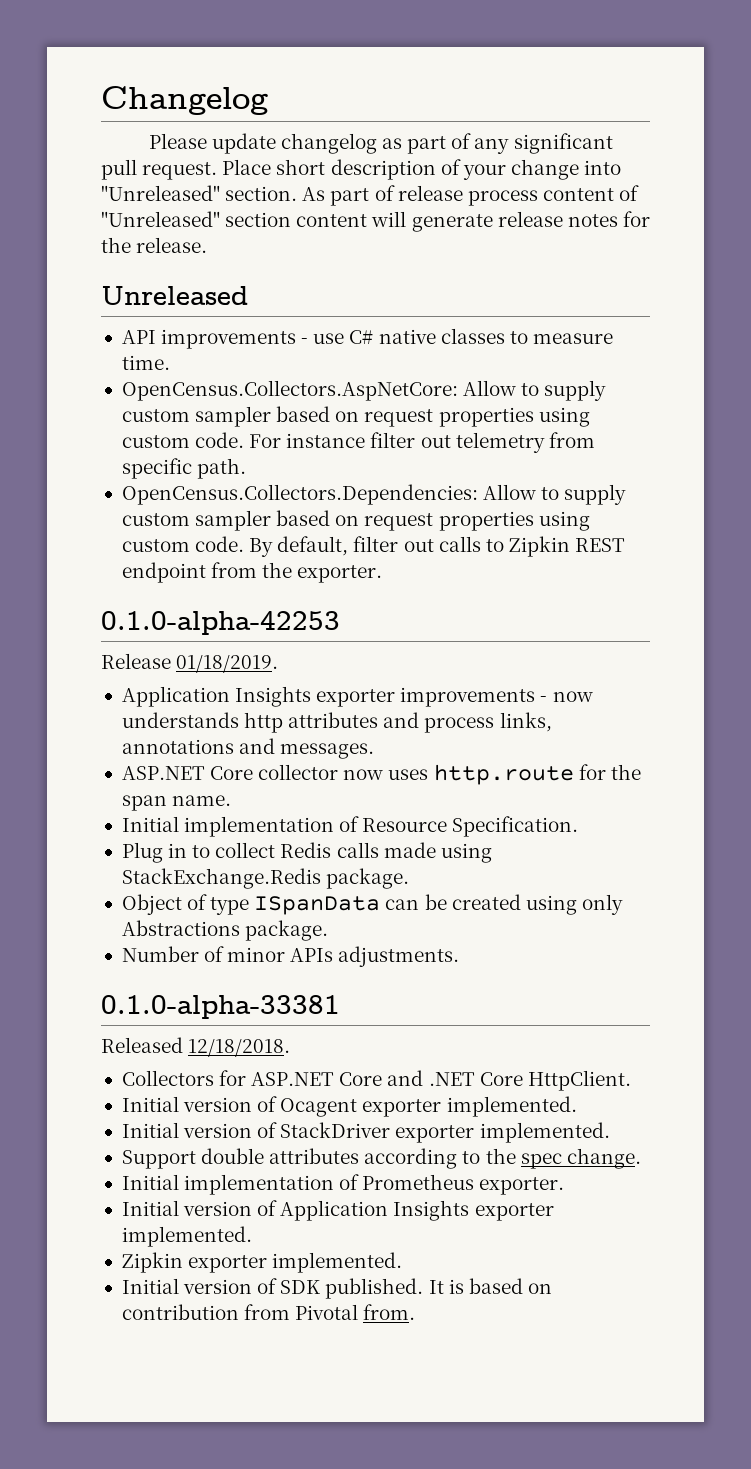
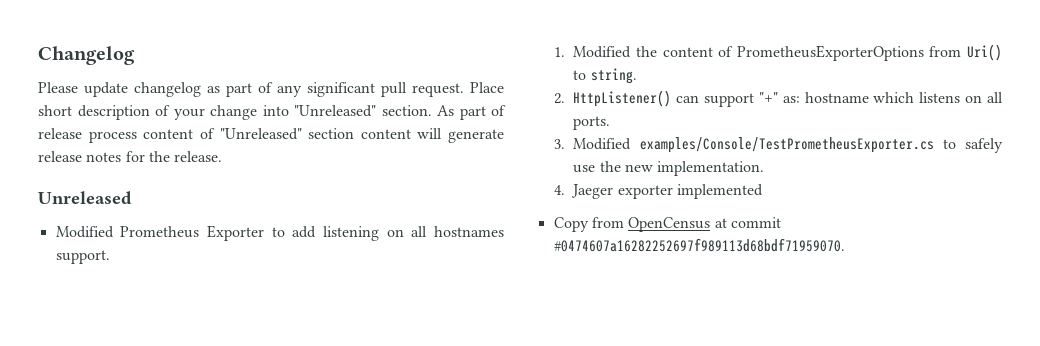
- API improvements - use C# native classes to measure time.
- OpenCensus.Collectors.AspNetCore: Allow to supply custom sampler based on request properties using custom code. For instance filter out telemetry from specific path.
- OpenCensus.Collectors.Dependencies: Allow to supply custom sampler based on request properties using custom code. By default, filter out calls to Zipkin REST endpoint from the exporter.
- 0.1.0-alpha-42253
- Release 01/18/2019.
- Application Insights exporter improvements - now understands http attributes and process links, annotations and messages.
- ASP.NET Core collector now uses http.route for the span name.
- Initial implementation of Resource Specification.
- Plug in to collect Redis calls made using StackExchange.Redis package.
- Object of type ISpanData can be created using only Abstractions package.
- Number of minor APIs adjustments.
- 0.1.0-alpha-33381
- Released 12/18/2018.
- Collectors for ASP.NET Core and .NET Core HttpClient.
- Initial version of Ocagent exporter implemented.
- Initial version of StackDriver exporter implemented.
- Support double attributes according to the spec change.
- Initial implementation of Prometheus exporter.
- Initial version of Application Insights exporter implemented.
- Zipkin exporter implemented.
- Initial version of SDK published. It is based on contribution from Pivotal from.
+ Modified Prometheus Exporter to add listening on all hostnames support.
+ 1. Modified the content of PrometheusExporterOptions from Uri() to string.
+ 2. HttpListener() can support "+" as: hostname which listens on all ports.
+ 3. Modified examples/Console/TestPrometheusExporter.cs to safely use the new implementation.
+ 4. Jaeger exporter implemented
+ Copy from OpenCensus at commit #0474607a16282252697f989113d68bdf71959070.

